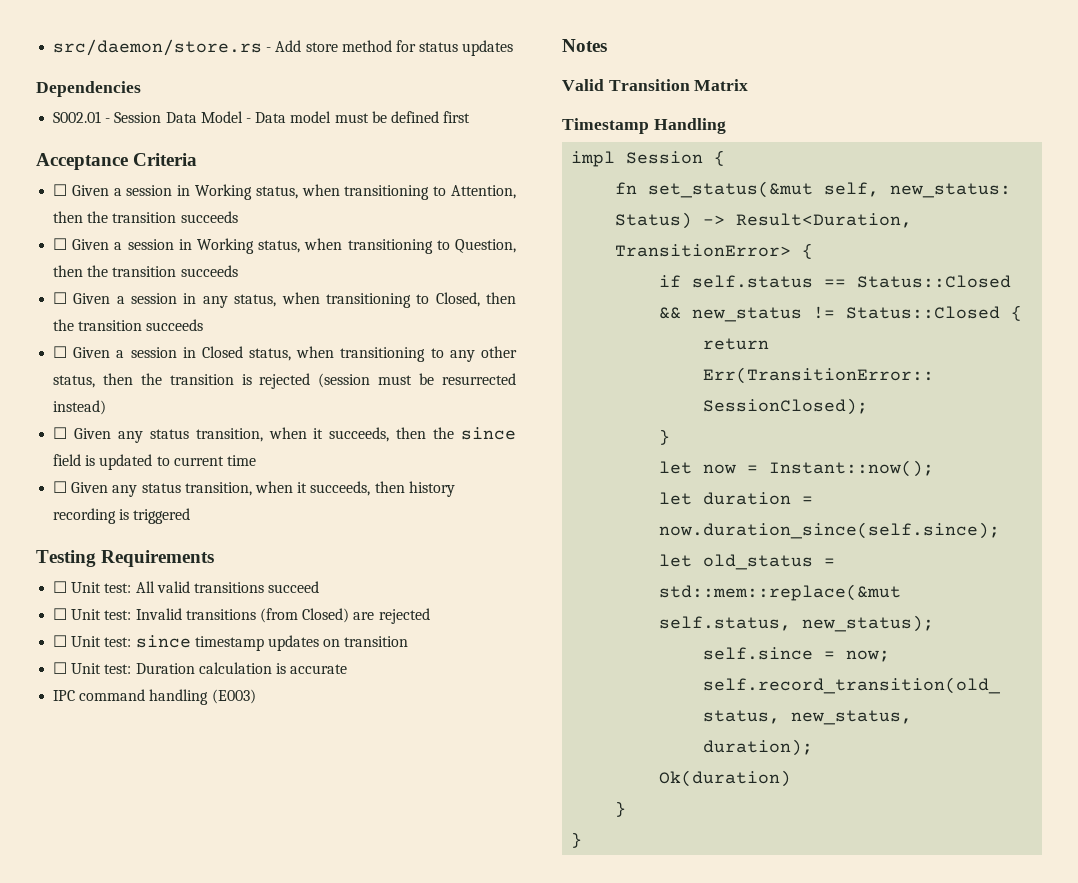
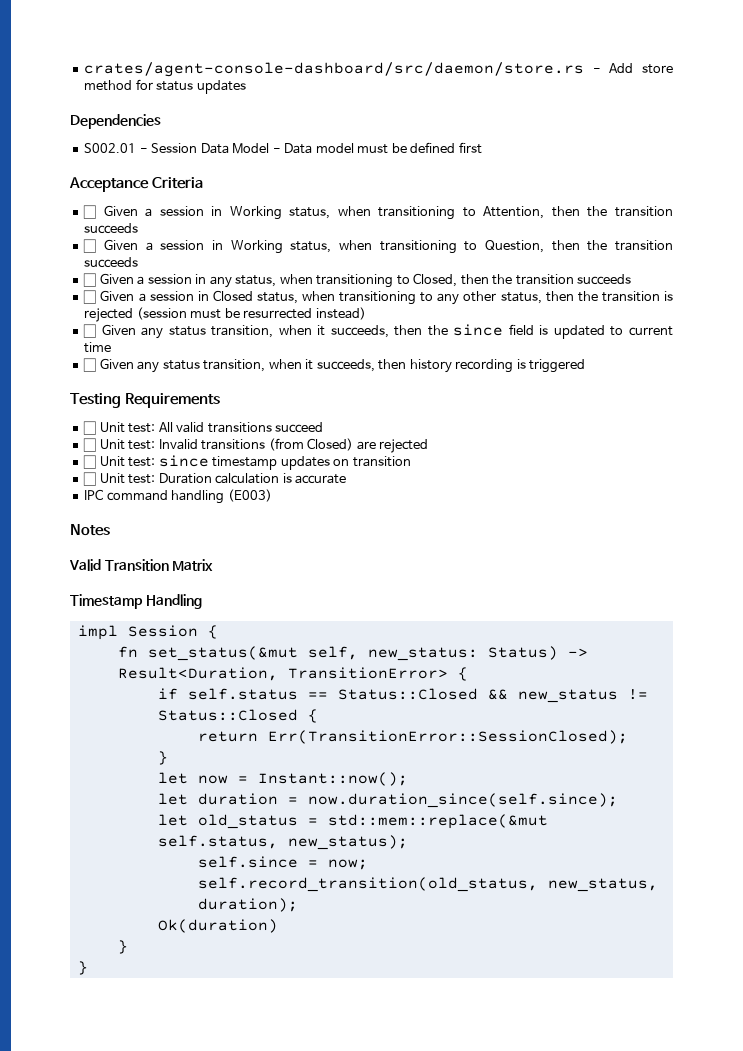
- src/daemon/store.rs - Add store method for status updates
+ crates/agent-console-dashboard/src/daemon/store.rs - Add store method for status updates

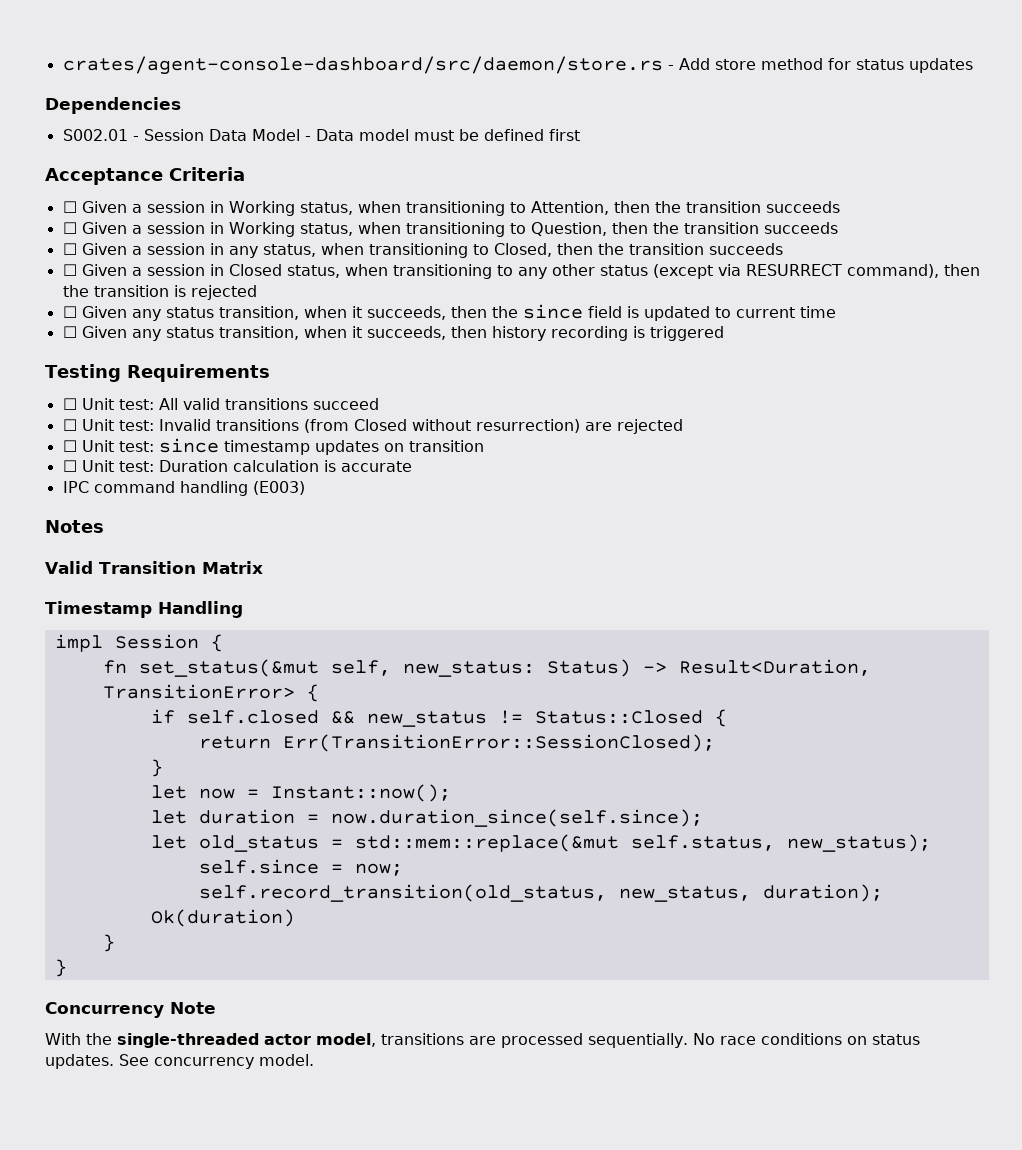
- ☐ Given a session in Closed status, when transitioning to any other status, then the transition is rejected (session must be resurrected instead)
+ ☐ Given a session in Closed status, when transitioning to any other status (except via RESURRECT command), then the transition is rejected
- ☐ Unit test: Invalid transitions (from Closed) are rejected
+ ☐ Unit test: Invalid transitions (from Closed without resurrection) are rejected
- if self.status == Status::Closed && new_status != Status::Closed {
+ if self.closed && new_status != Status::Closed {
+ Concurrency Note
+ With the single-threaded actor model, transitions are processed sequentially. No race conditions on status updates. See concurrency model.

